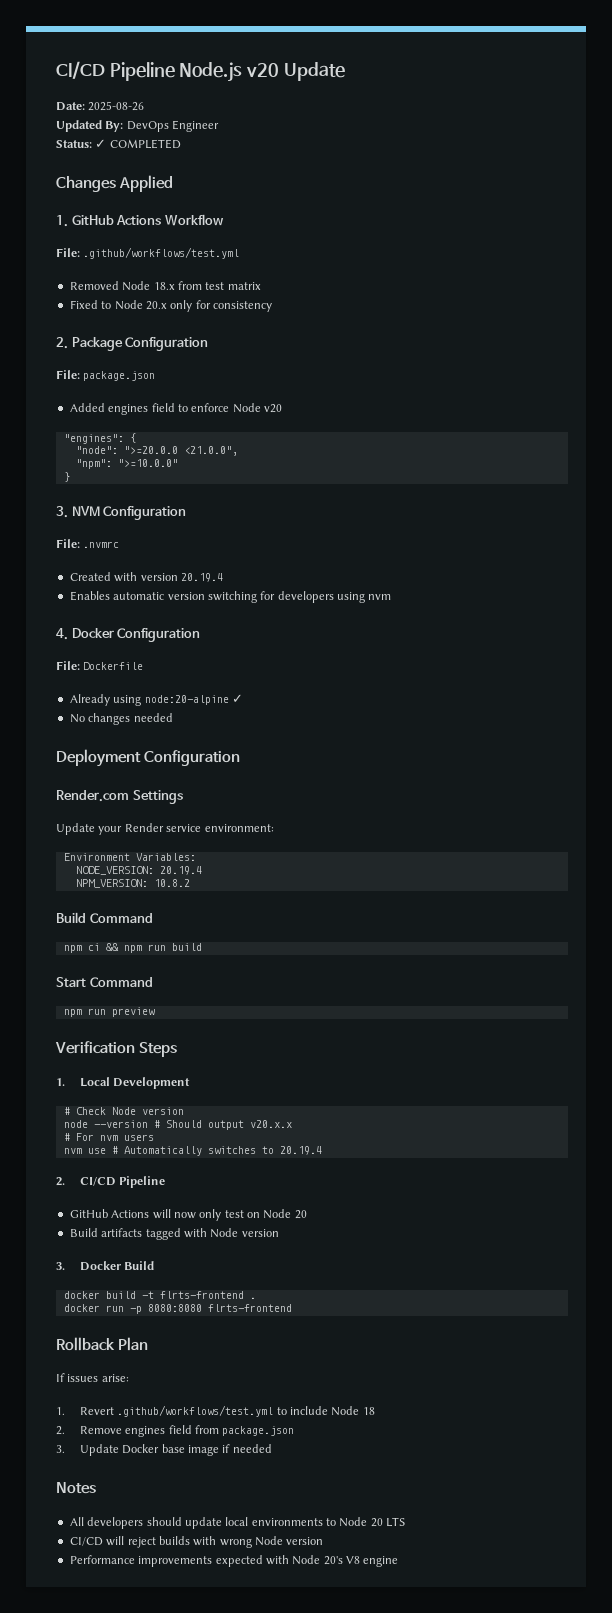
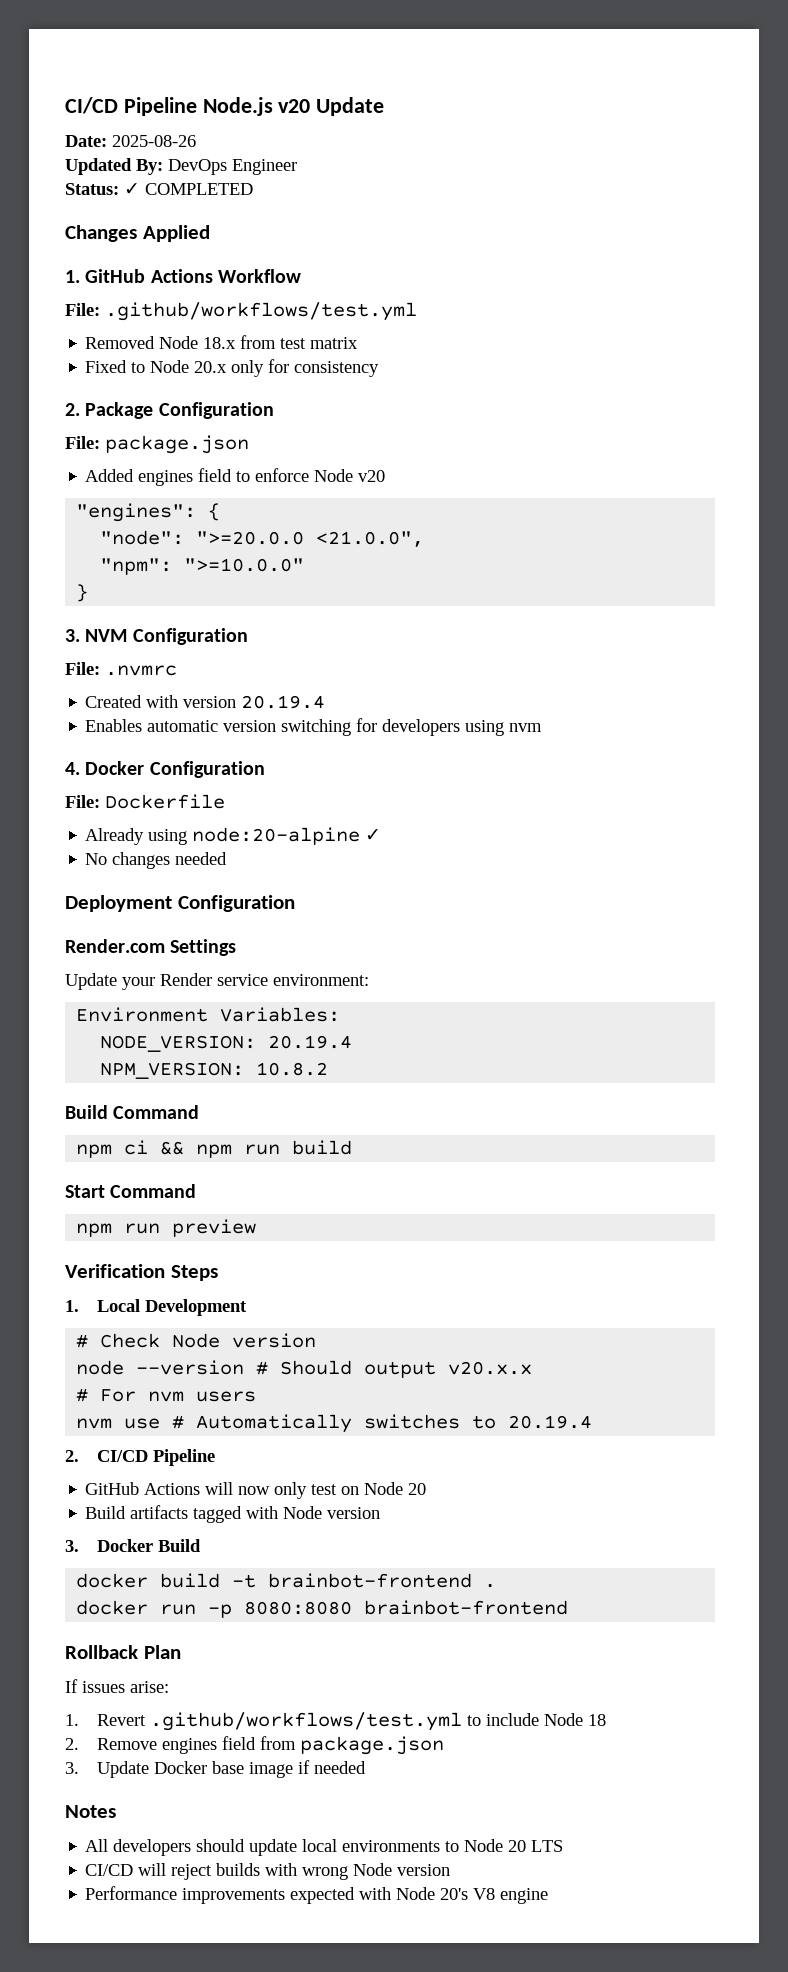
- docker build -t flrts-frontend .
+ docker build -t brainbot-frontend .
- docker run -p 8080:8080 flrts-frontend
+ docker run -p 8080:8080 brainbot-frontend

